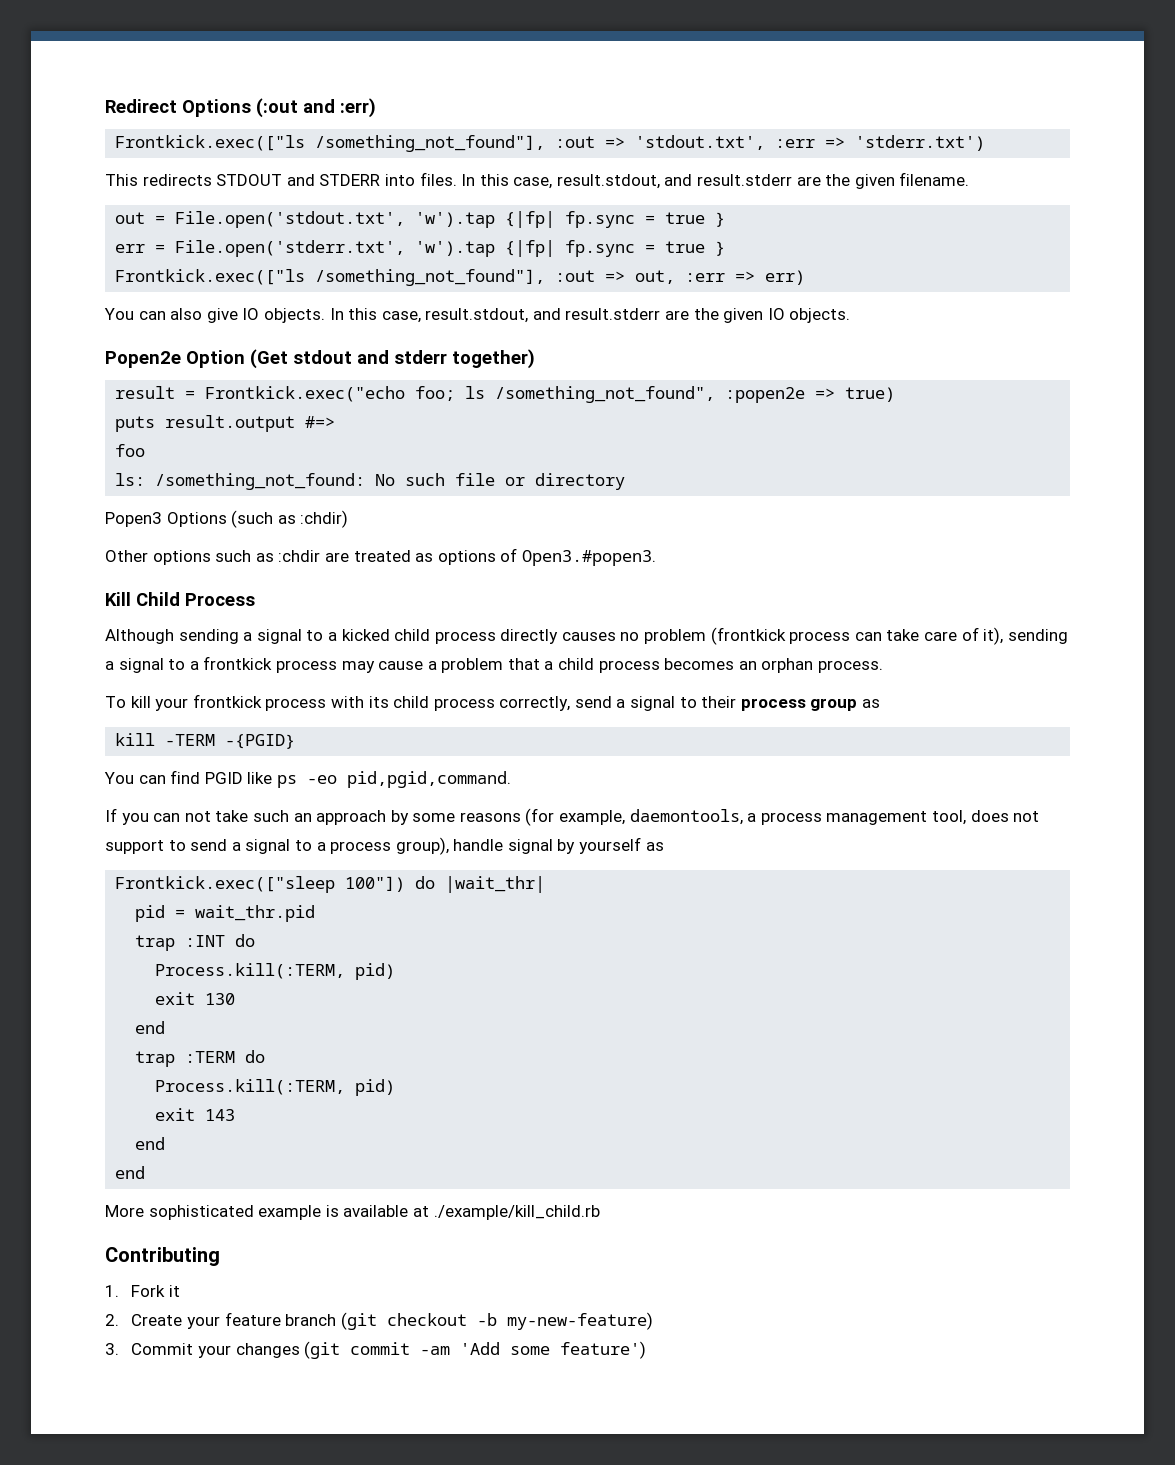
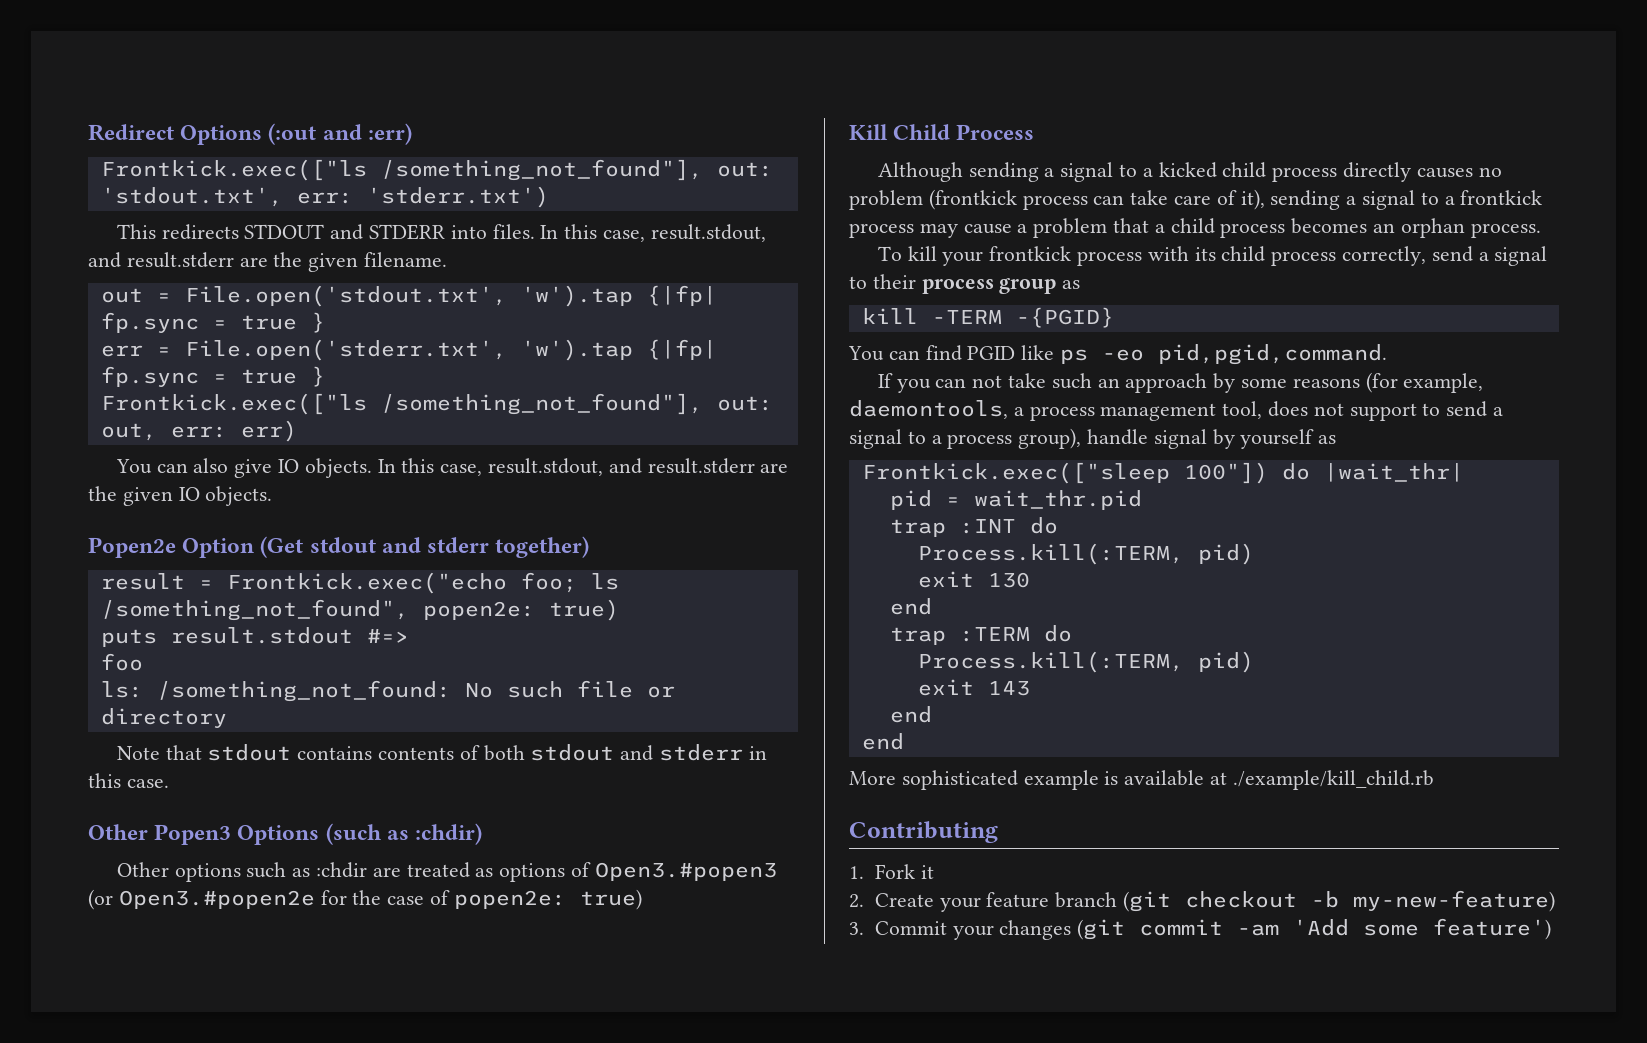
- Frontkick.exec(["ls /something_not_found"], :out => 'stdout.txt', :err => 'stderr.txt')
+ Frontkick.exec(["ls /something_not_found"], out: 'stdout.txt', err: 'stderr.txt')
- Frontkick.exec(["ls /something_not_found"], :out => out, :err => err)
+ Frontkick.exec(["ls /something_not_found"], out: out, err: err)
- result = Frontkick.exec("echo foo; ls /something_not_found", :popen2e => true)
+ result = Frontkick.exec("echo foo; ls /something_not_found", popen2e: true)
- puts result.output #=>
+ puts result.stdout #=>
- Popen3 Options (such as :chdir)
+ Note that stdout contains contents of both stdout and stderr in this case.
+ Other Popen3 Options (such as :chdir)
- Other options such as :chdir are treated as options of Open3.#popen3.
+ Other options such as :chdir are treated as options of Open3.#popen3 (or Open3.#popen2e for the case of popen2e: true)

